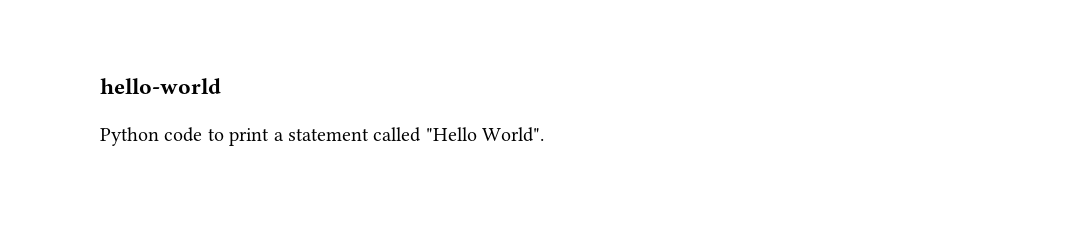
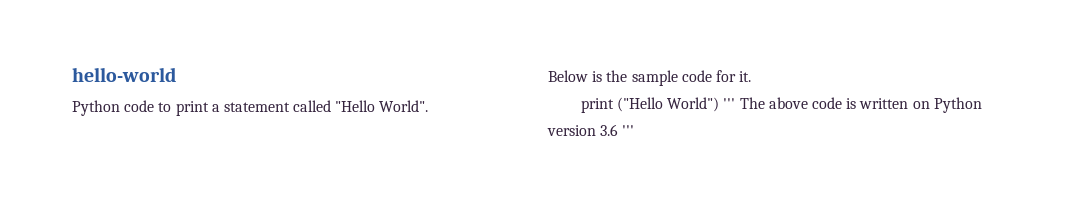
+ Below is the sample code for it.
+ print ("Hello World") ''' The above code is written on Python version 3.6 '''

